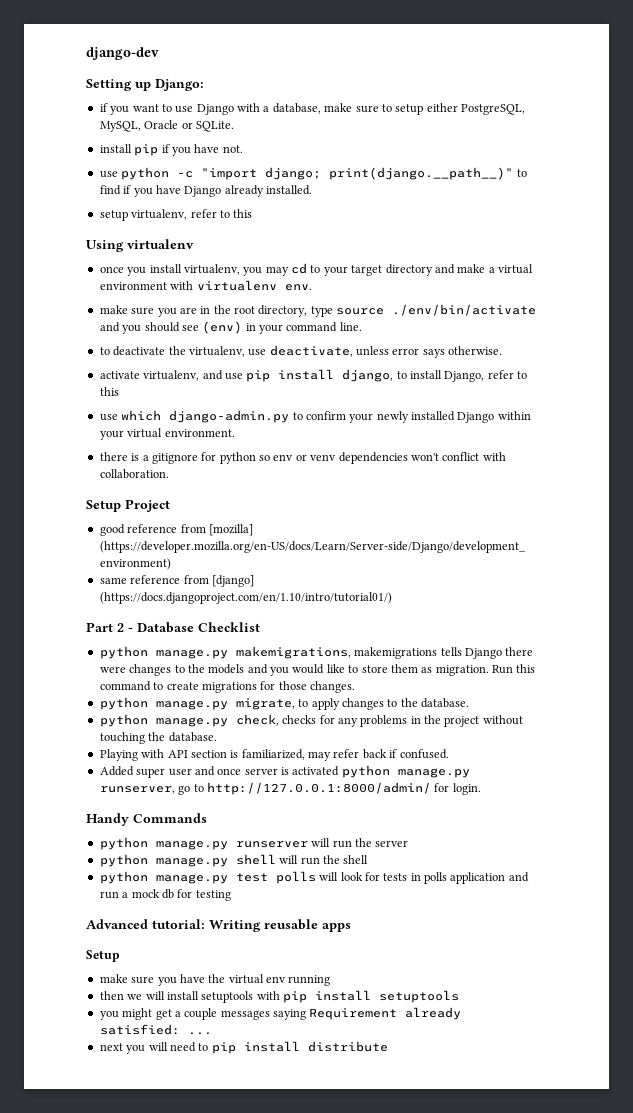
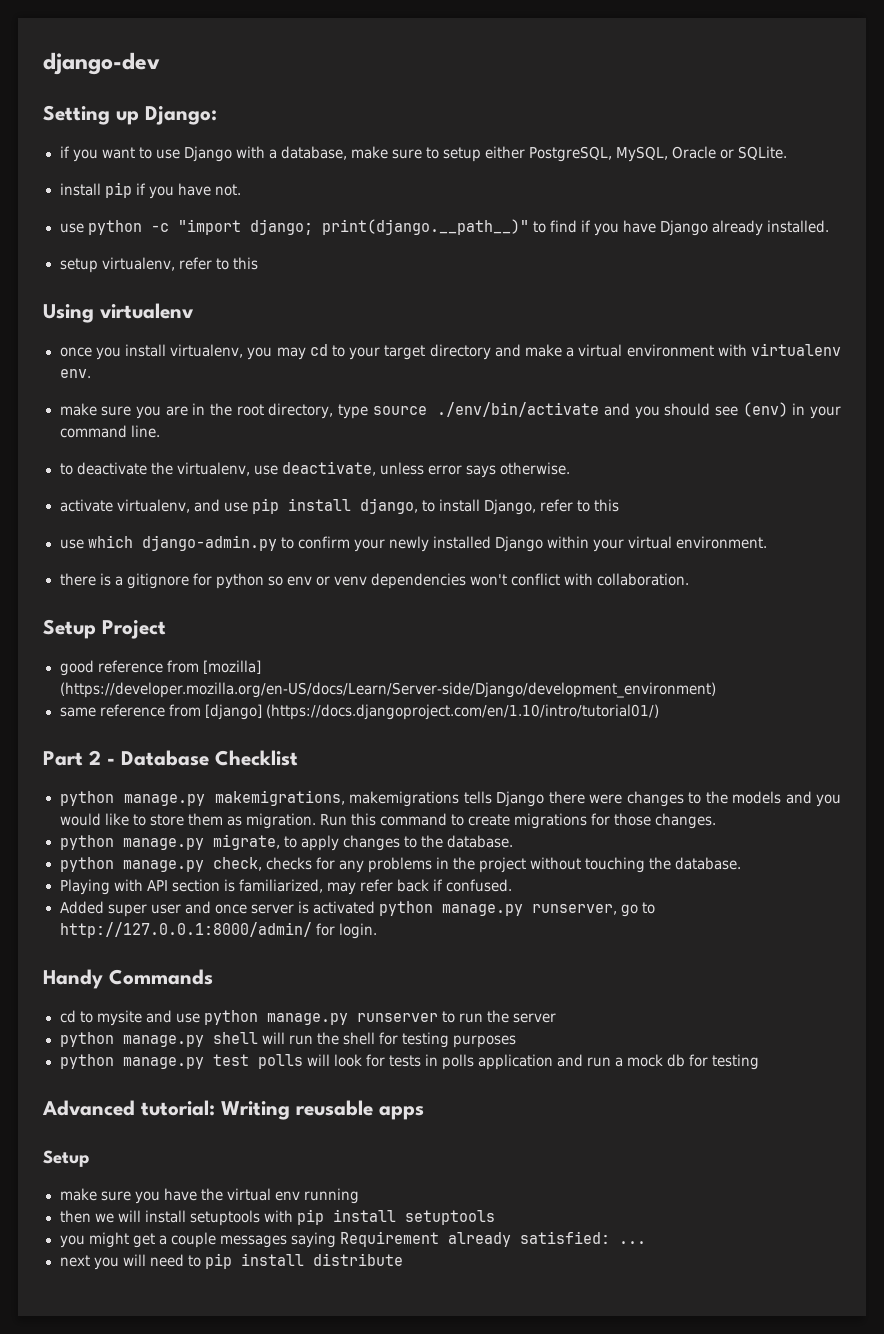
- python manage.py runserver will run the server
+ cd to mysite and use python manage.py runserver to run the server
- python manage.py shell will run the shell
+ python manage.py shell will run the shell for testing purposes

